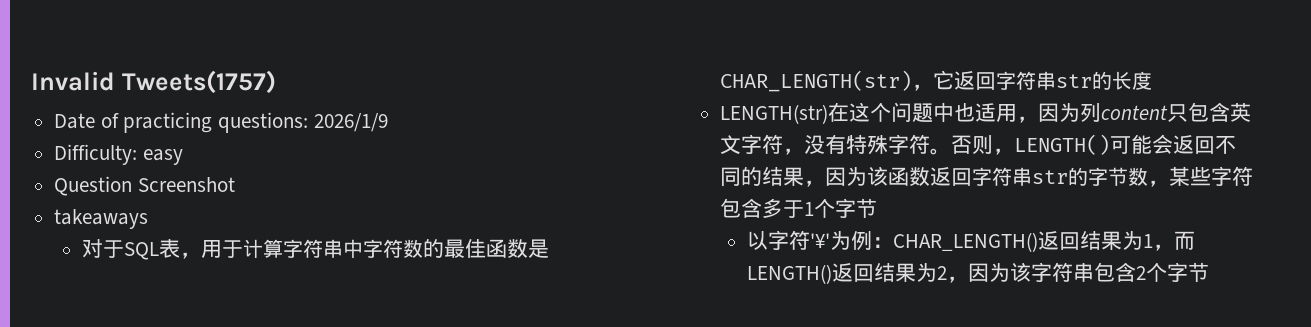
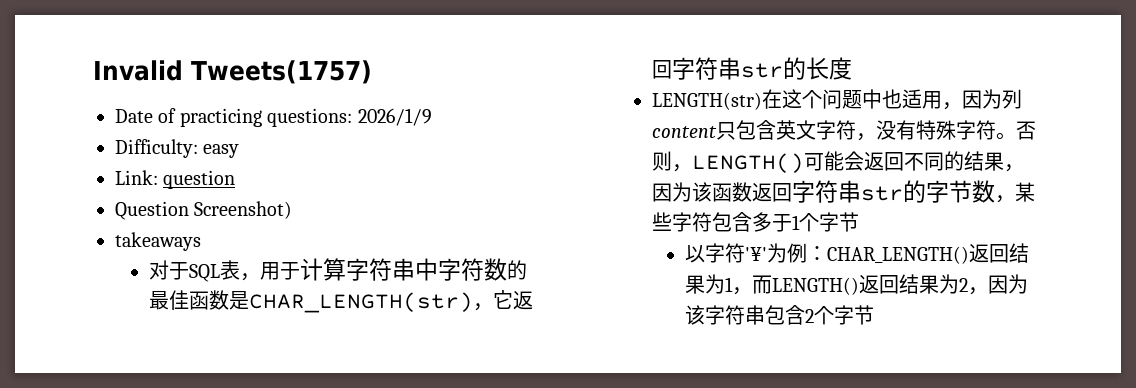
+ Link: question
- Question Screenshot
+ Question Screenshot)

